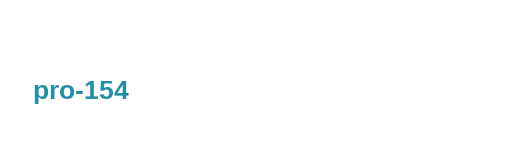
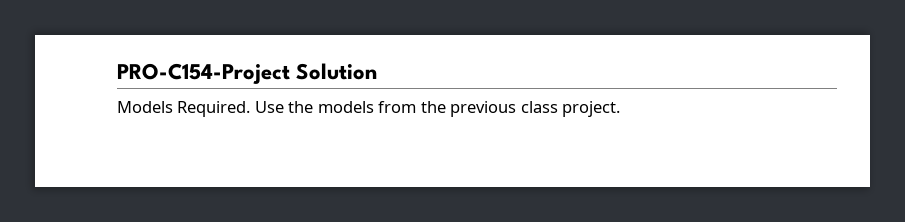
- pro-154
+ PRO-C154-Project Solution
+ Models Required. Use the models from the previous class project.

